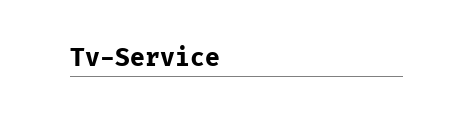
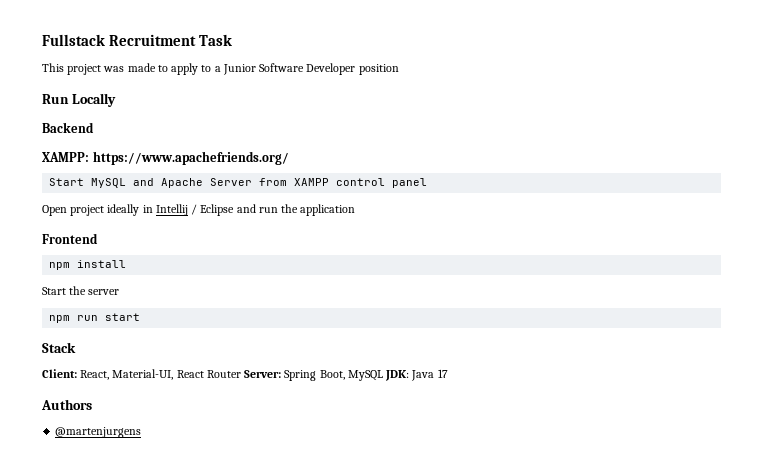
- Tv-Service
+ Fullstack Recruitment Task
+ This project was made to apply to a Junior Software Developer position
+ Run Locally
+ Backend
+ XAMPP: https://www.apachefriends.org/
+ Start MySQL and Apache Server from XAMPP control panel
+ Open project ideally in Intellij / Eclipse and run the application
+ Frontend
+ npm install
+ Start the server
+ npm run start
+ Stack
+ Client: React, Material-UI, React Router Server: Spring Boot, MySQL JDK: Java 17
+ Authors
+ @martenjurgens

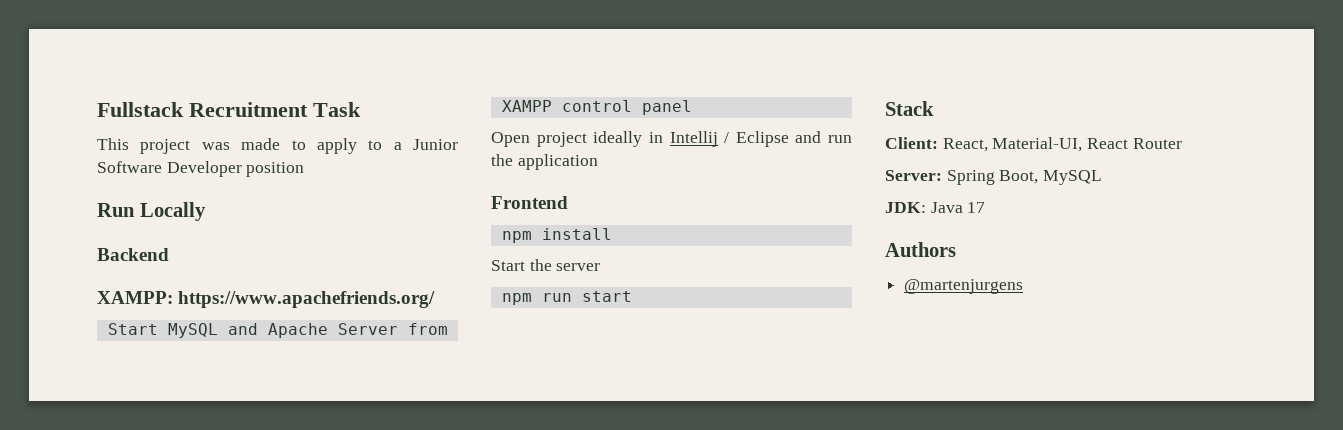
- Client: React, Material-UI, React Router Server: Spring Boot, MySQL JDK: Java 17
+ Client: React, Material-UI, React Router
+ Server: Spring Boot, MySQL
+ JDK: Java 17

